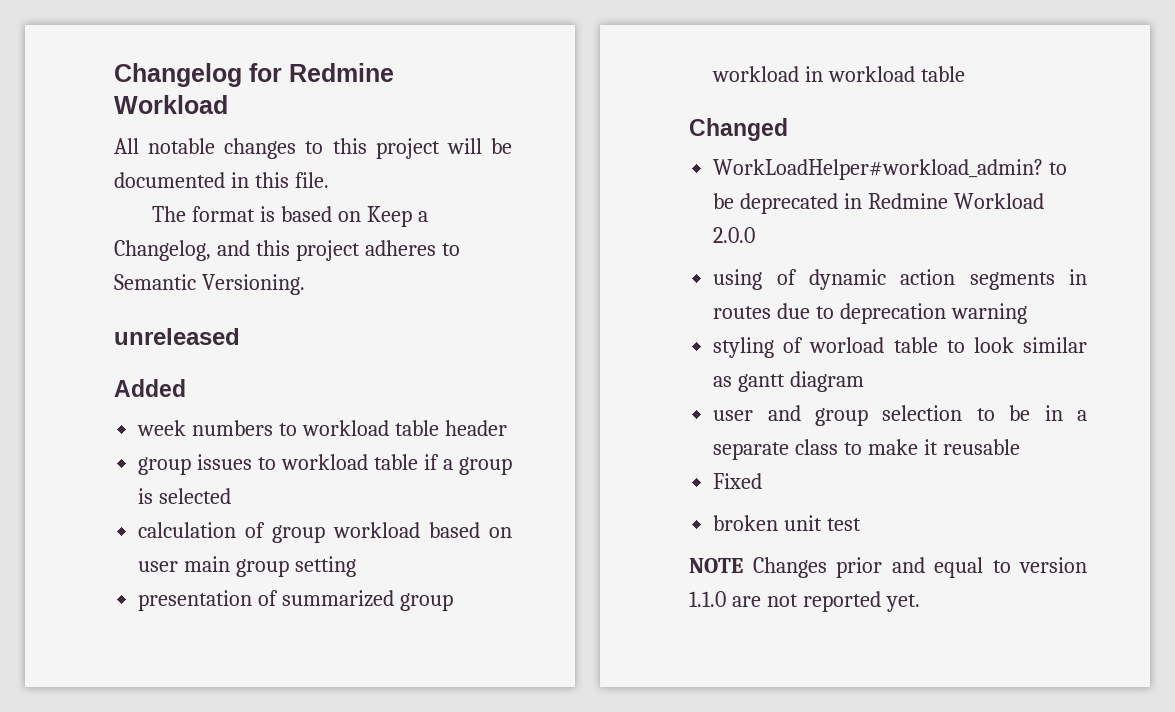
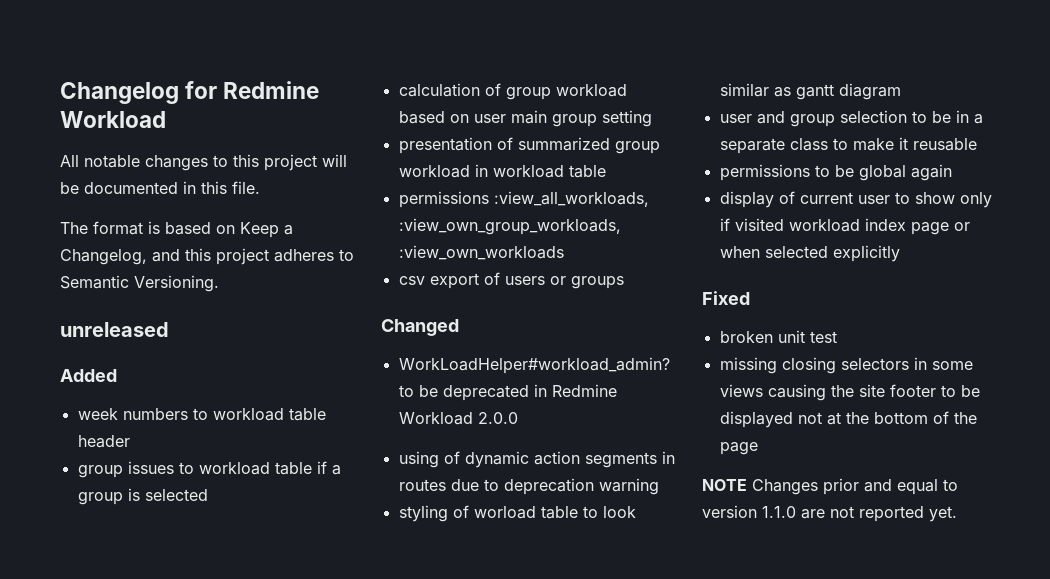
+ permissions :view_all_workloads, :view_own_group_workloads, :view_own_workloads
+ csv export of users or groups
+ permissions to be global again
+ display of current user to show only if visited workload index page or when selected explicitly
  Fixed
  broken unit test
+ missing closing selectors in some views causing the site footer to be displayed not at the bottom of the page

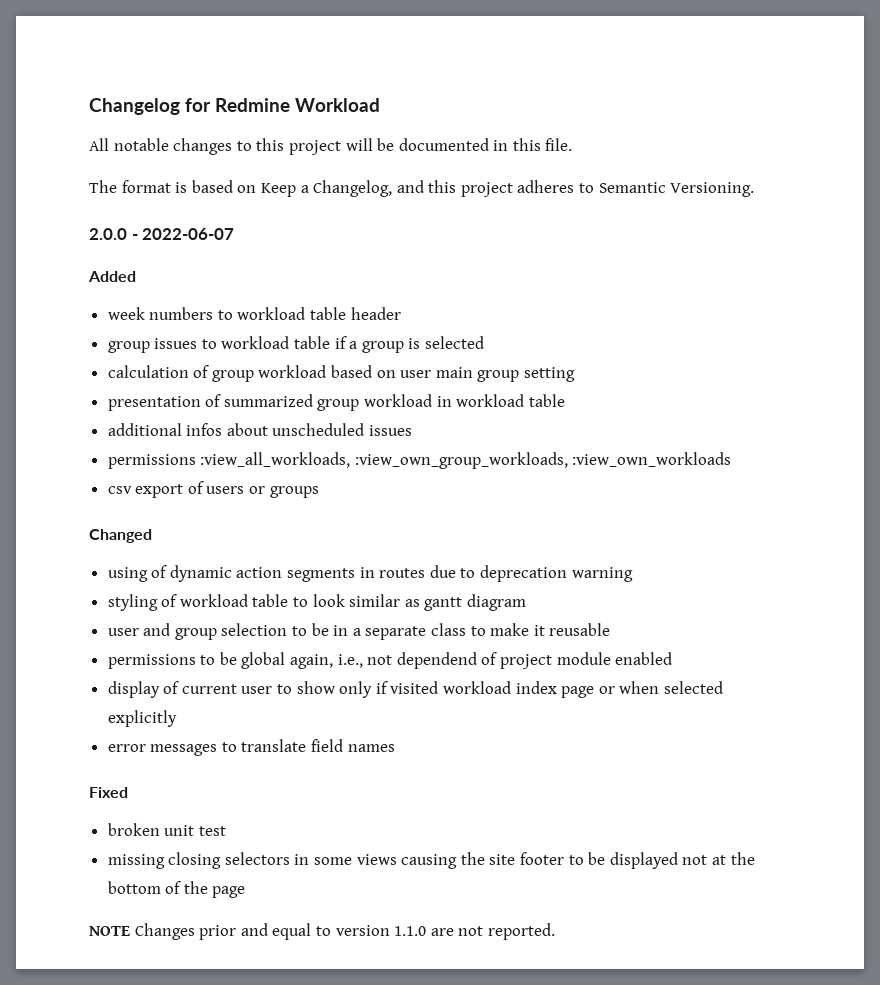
- unreleased
+ 2.0.0 - 2022-06-07
+ additional infos about unscheduled issues
- WorkLoadHelper#workload_admin? to be deprecated in Redmine Workload 2.0.0
- styling of worload table to look similar as gantt diagram
+ styling of workload table to look similar as gantt diagram
- permissions to be global again
+ permissions to be global again, i.e., not dependend of project module enabled
+ error messages to translate field names
- NOTE Changes prior and equal to version 1.1.0 are not reported yet.
+ NOTE Changes prior and equal to version 1.1.0 are not reported.

